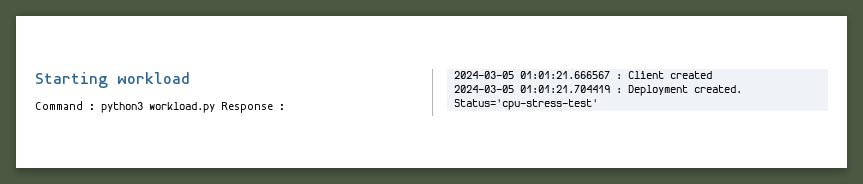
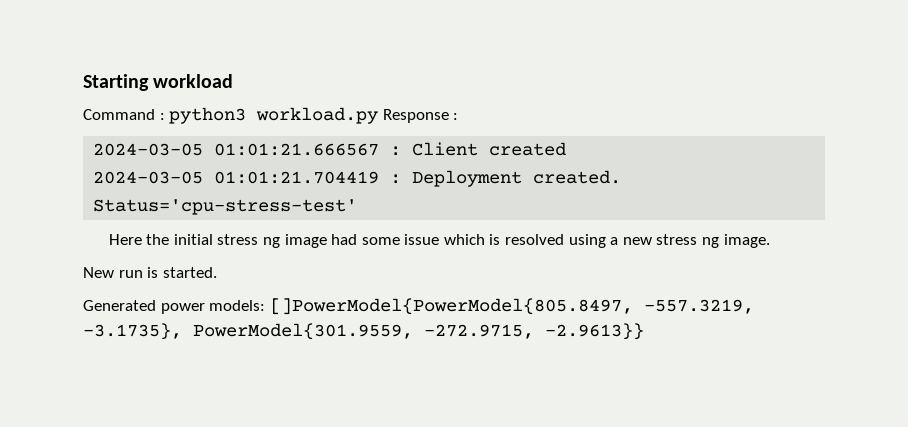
+ Here the initial stress ng image had some issue which is resolved using a new stress ng image.
+ New run is started.
+ Generated power models: []PowerModel{PowerModel{805.8497, -557.3219, -3.1735}, PowerModel{301.9559, -272.9715, -2.9613}}

